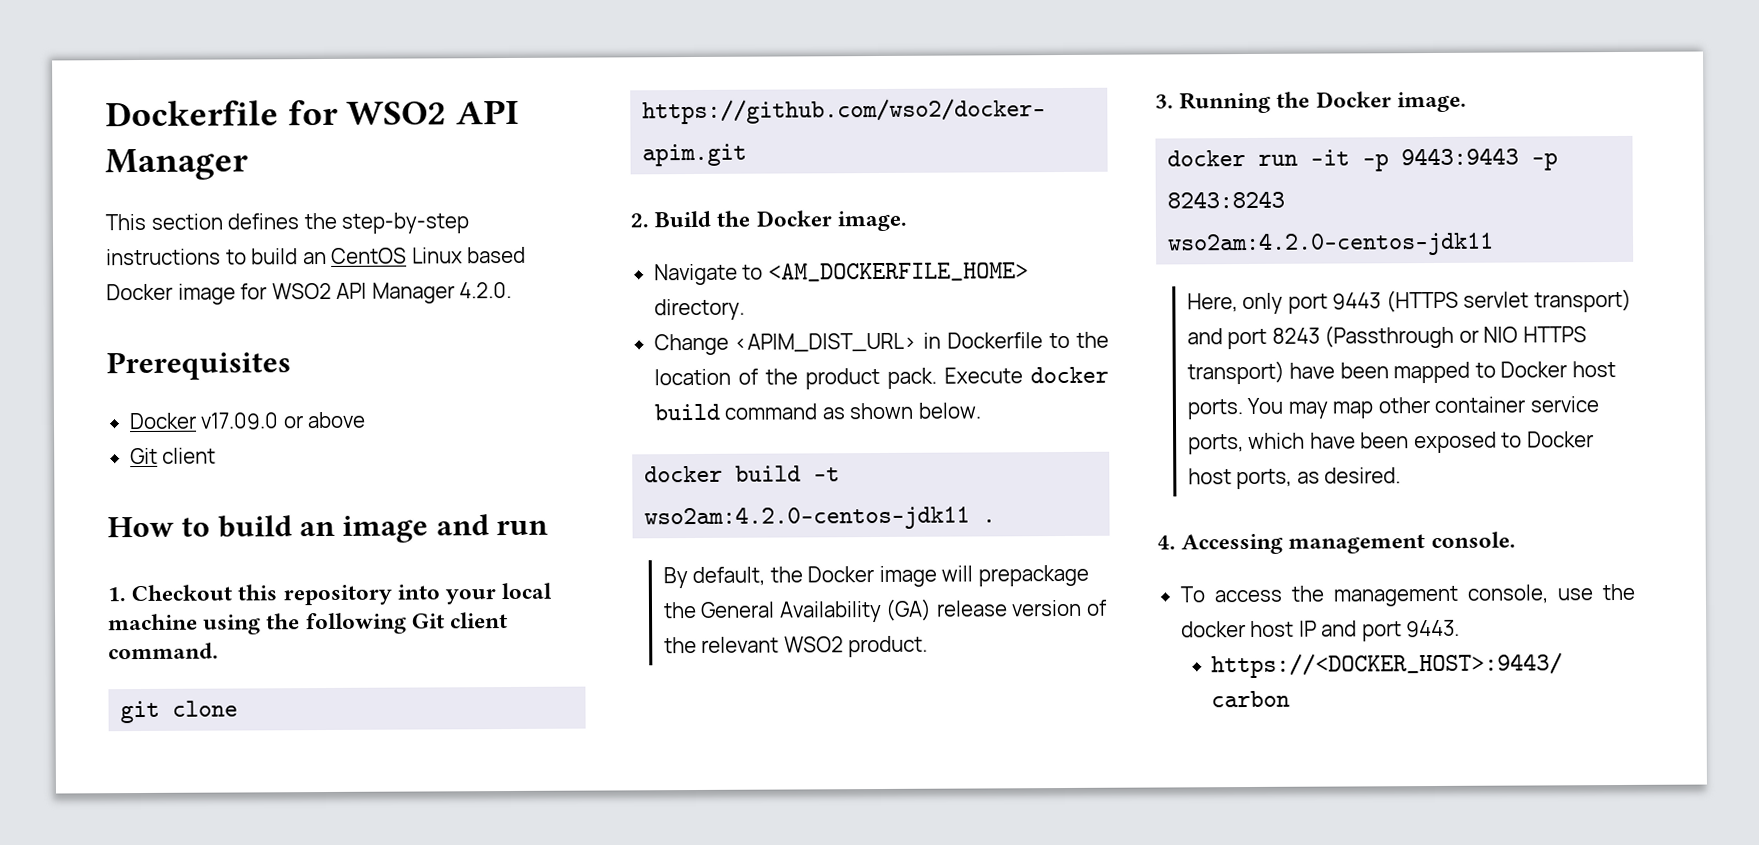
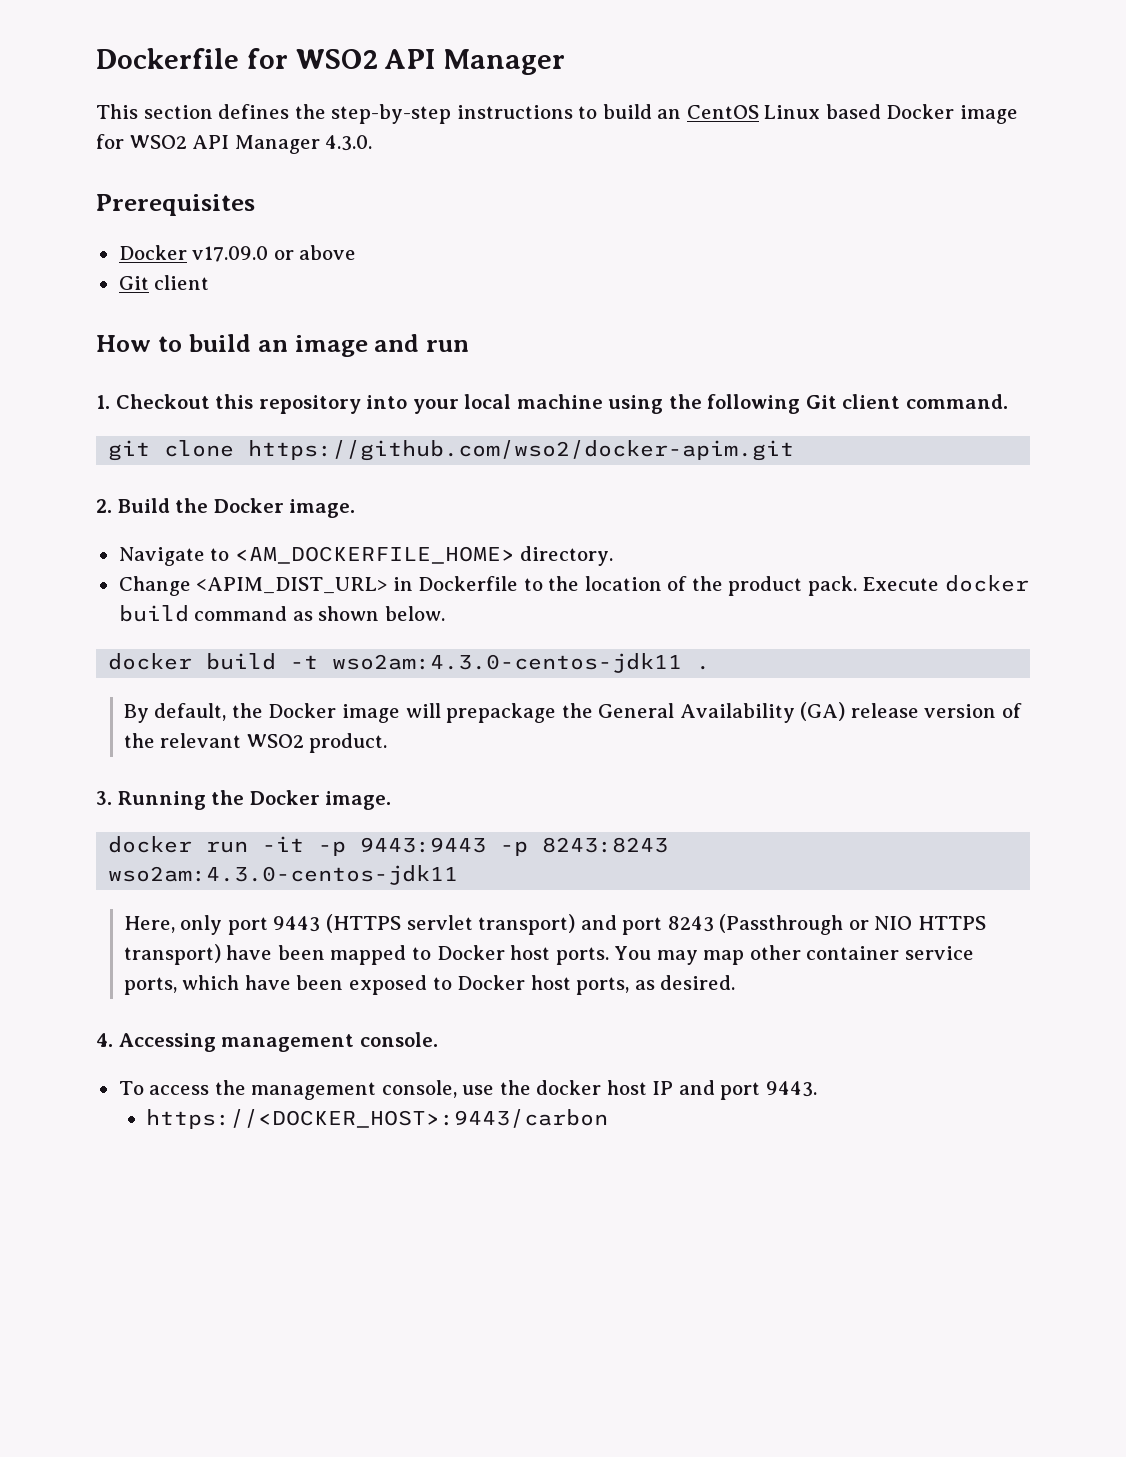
- This section defines the step-by-step instructions to build an CentOS Linux based Docker image for WSO2 API Manager 4.2.0.
+ This section defines the step-by-step instructions to build an CentOS Linux based Docker image for WSO2 API Manager 4.3.0.
- docker build -t wso2am:4.2.0-centos-jdk11 .
+ docker build -t wso2am:4.3.0-centos-jdk11 .
- docker run -it -p 9443:9443 -p 8243:8243 wso2am:4.2.0-centos-jdk11
+ docker run -it -p 9443:9443 -p 8243:8243 wso2am:4.3.0-centos-jdk11

